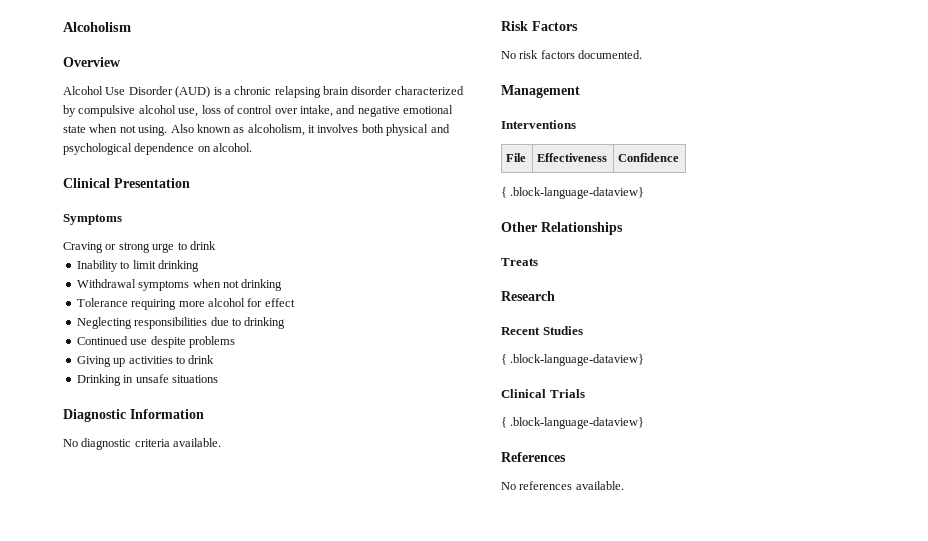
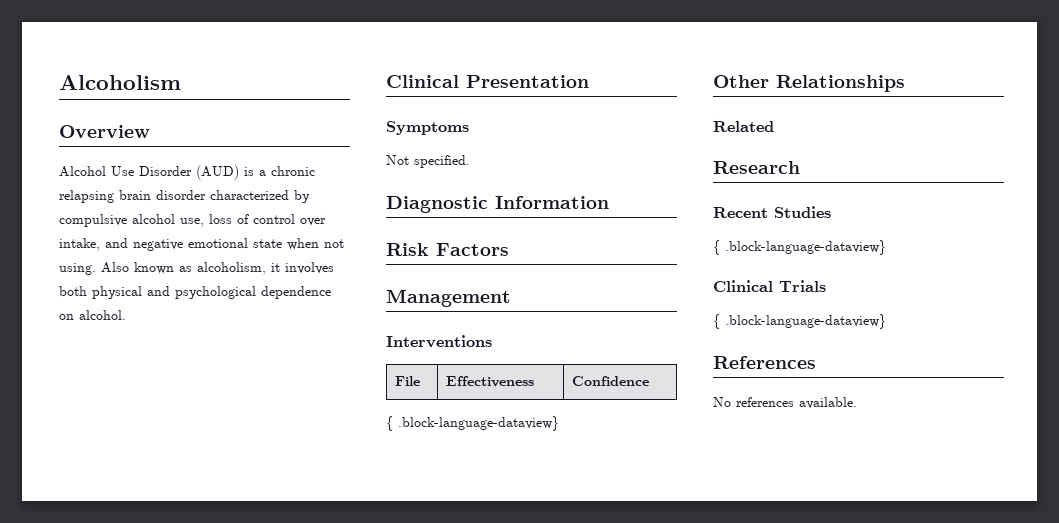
- Craving or strong urge to drink
- Inability to limit drinking
- Withdrawal symptoms when not drinking
- Tolerance requiring more alcohol for effect
- Neglecting responsibilities due to drinking
- Continued use despite problems
- Giving up activities to drink
- Drinking in unsafe situations
+ Not specified.
  Diagnostic Information
- No diagnostic criteria available.
  Risk Factors
- No risk factors documented.
- Treats
+ Related

